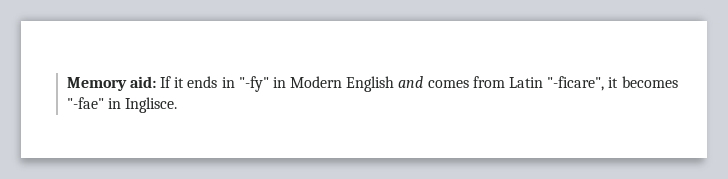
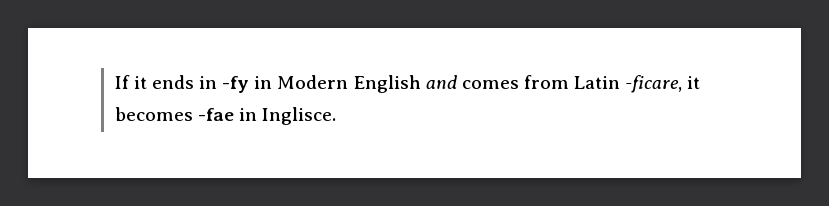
- Memory aid: If it ends in "-fy" in Modern English and comes from Latin "-ficare", it becomes "-fae" in Inglisce.
+ If it ends in -fy in Modern English and comes from Latin -ficare, it becomes -fae in Inglisce.

